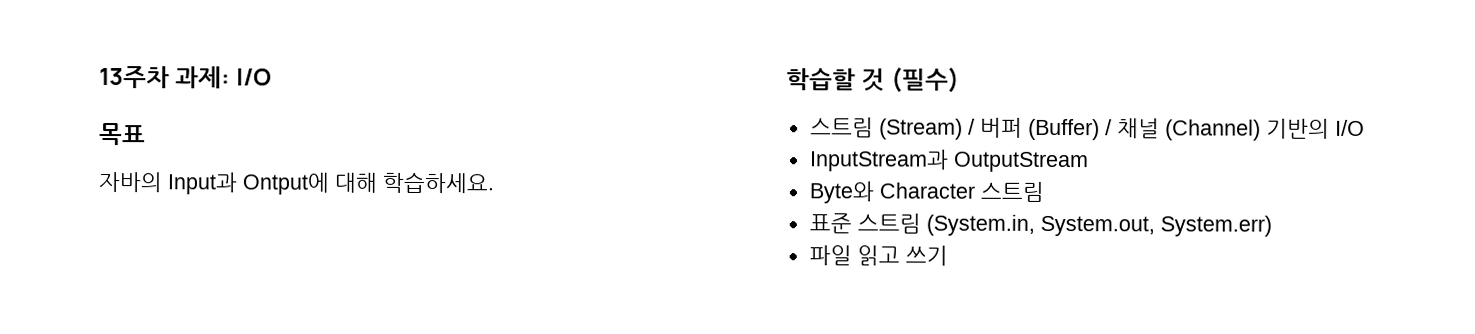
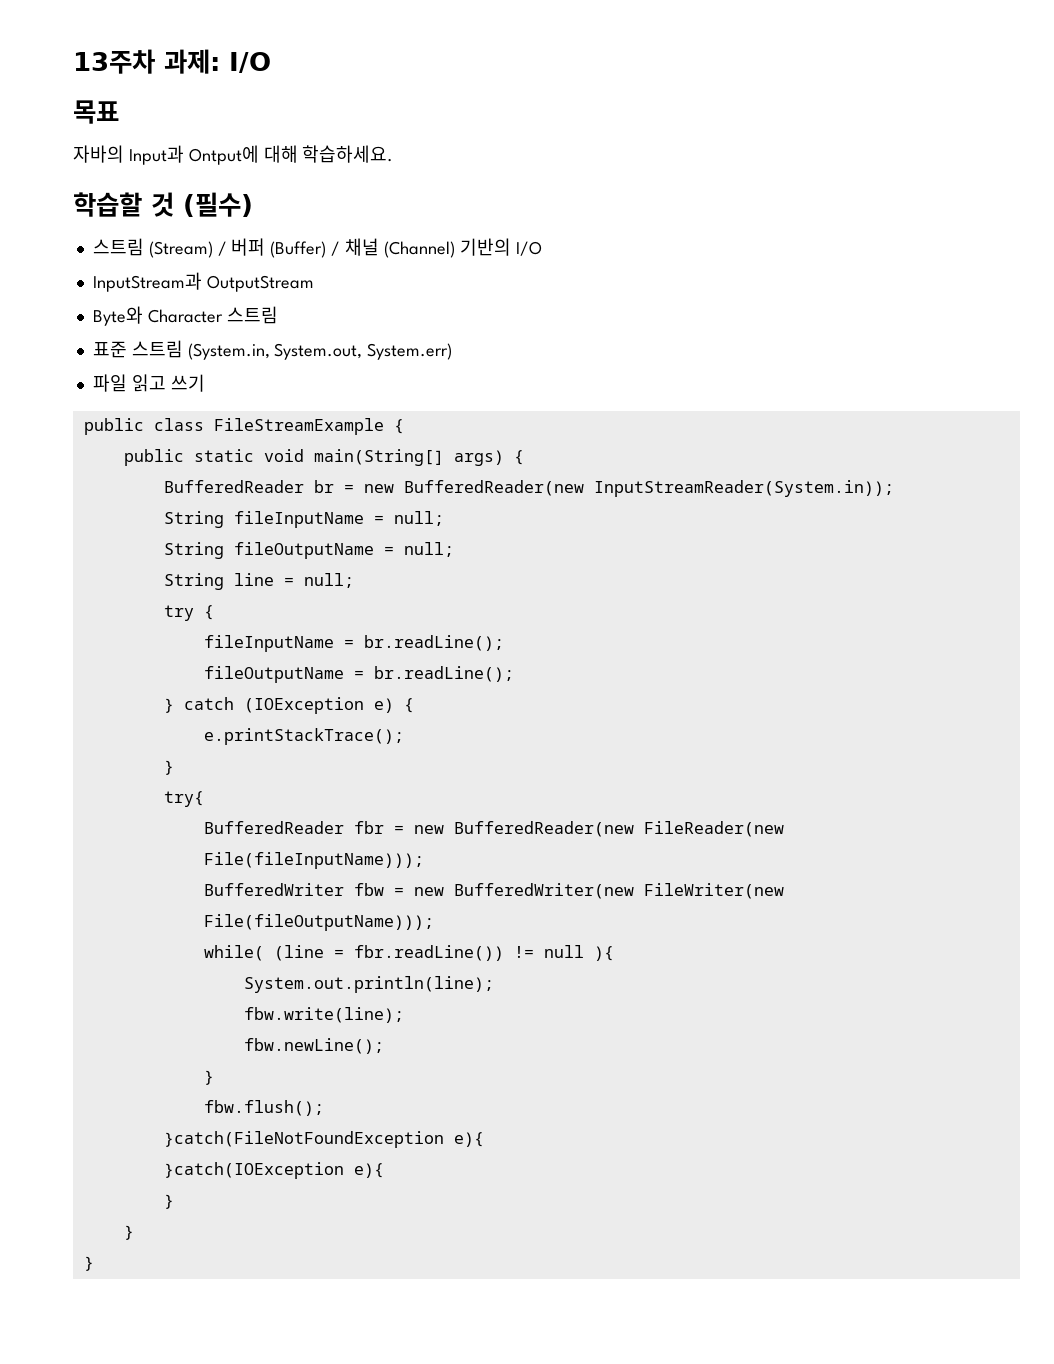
+ public class FileStreamExample {
+ public static void main(String[] args) {
+ BufferedReader br = new BufferedReader(new InputStreamReader(System.in));
+ String fileInputName = null;
+ String fileOutputName = null;
+ String line = null;
+ try {
+ fileInputName = br.readLine();
+ fileOutputName = br.readLine();
+ } catch (IOException e) {
+ e.printStackTrace();
+ }
+ try{
+ BufferedReader fbr = new BufferedReader(new FileReader(new File(fileInputName)));
+ BufferedWriter fbw = new BufferedWriter(new FileWriter(new File(fileOutputName)));
+ while( (line = fbr.readLine()) != null ){
+ System.out.println(line);
+ fbw.write(line);
+ fbw.newLine();
+ }
+ fbw.flush();
+ }catch(FileNotFoundException e){
+ }catch(IOException e){
+ }
+ }
+ }

